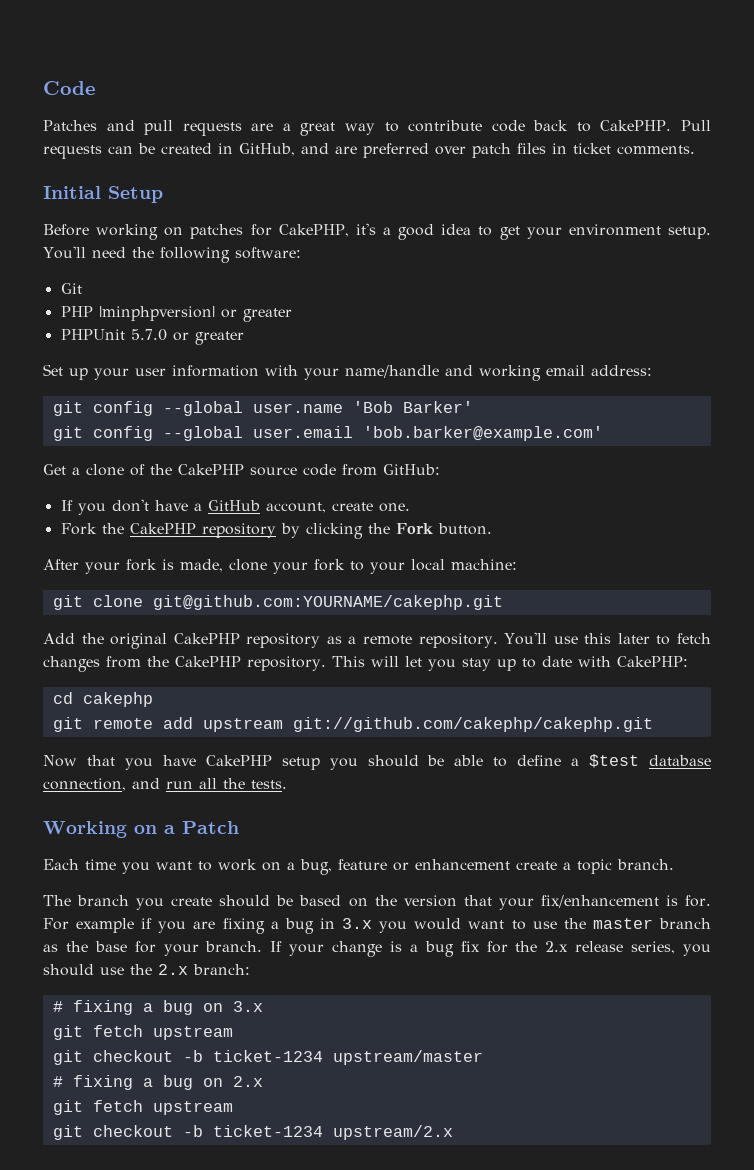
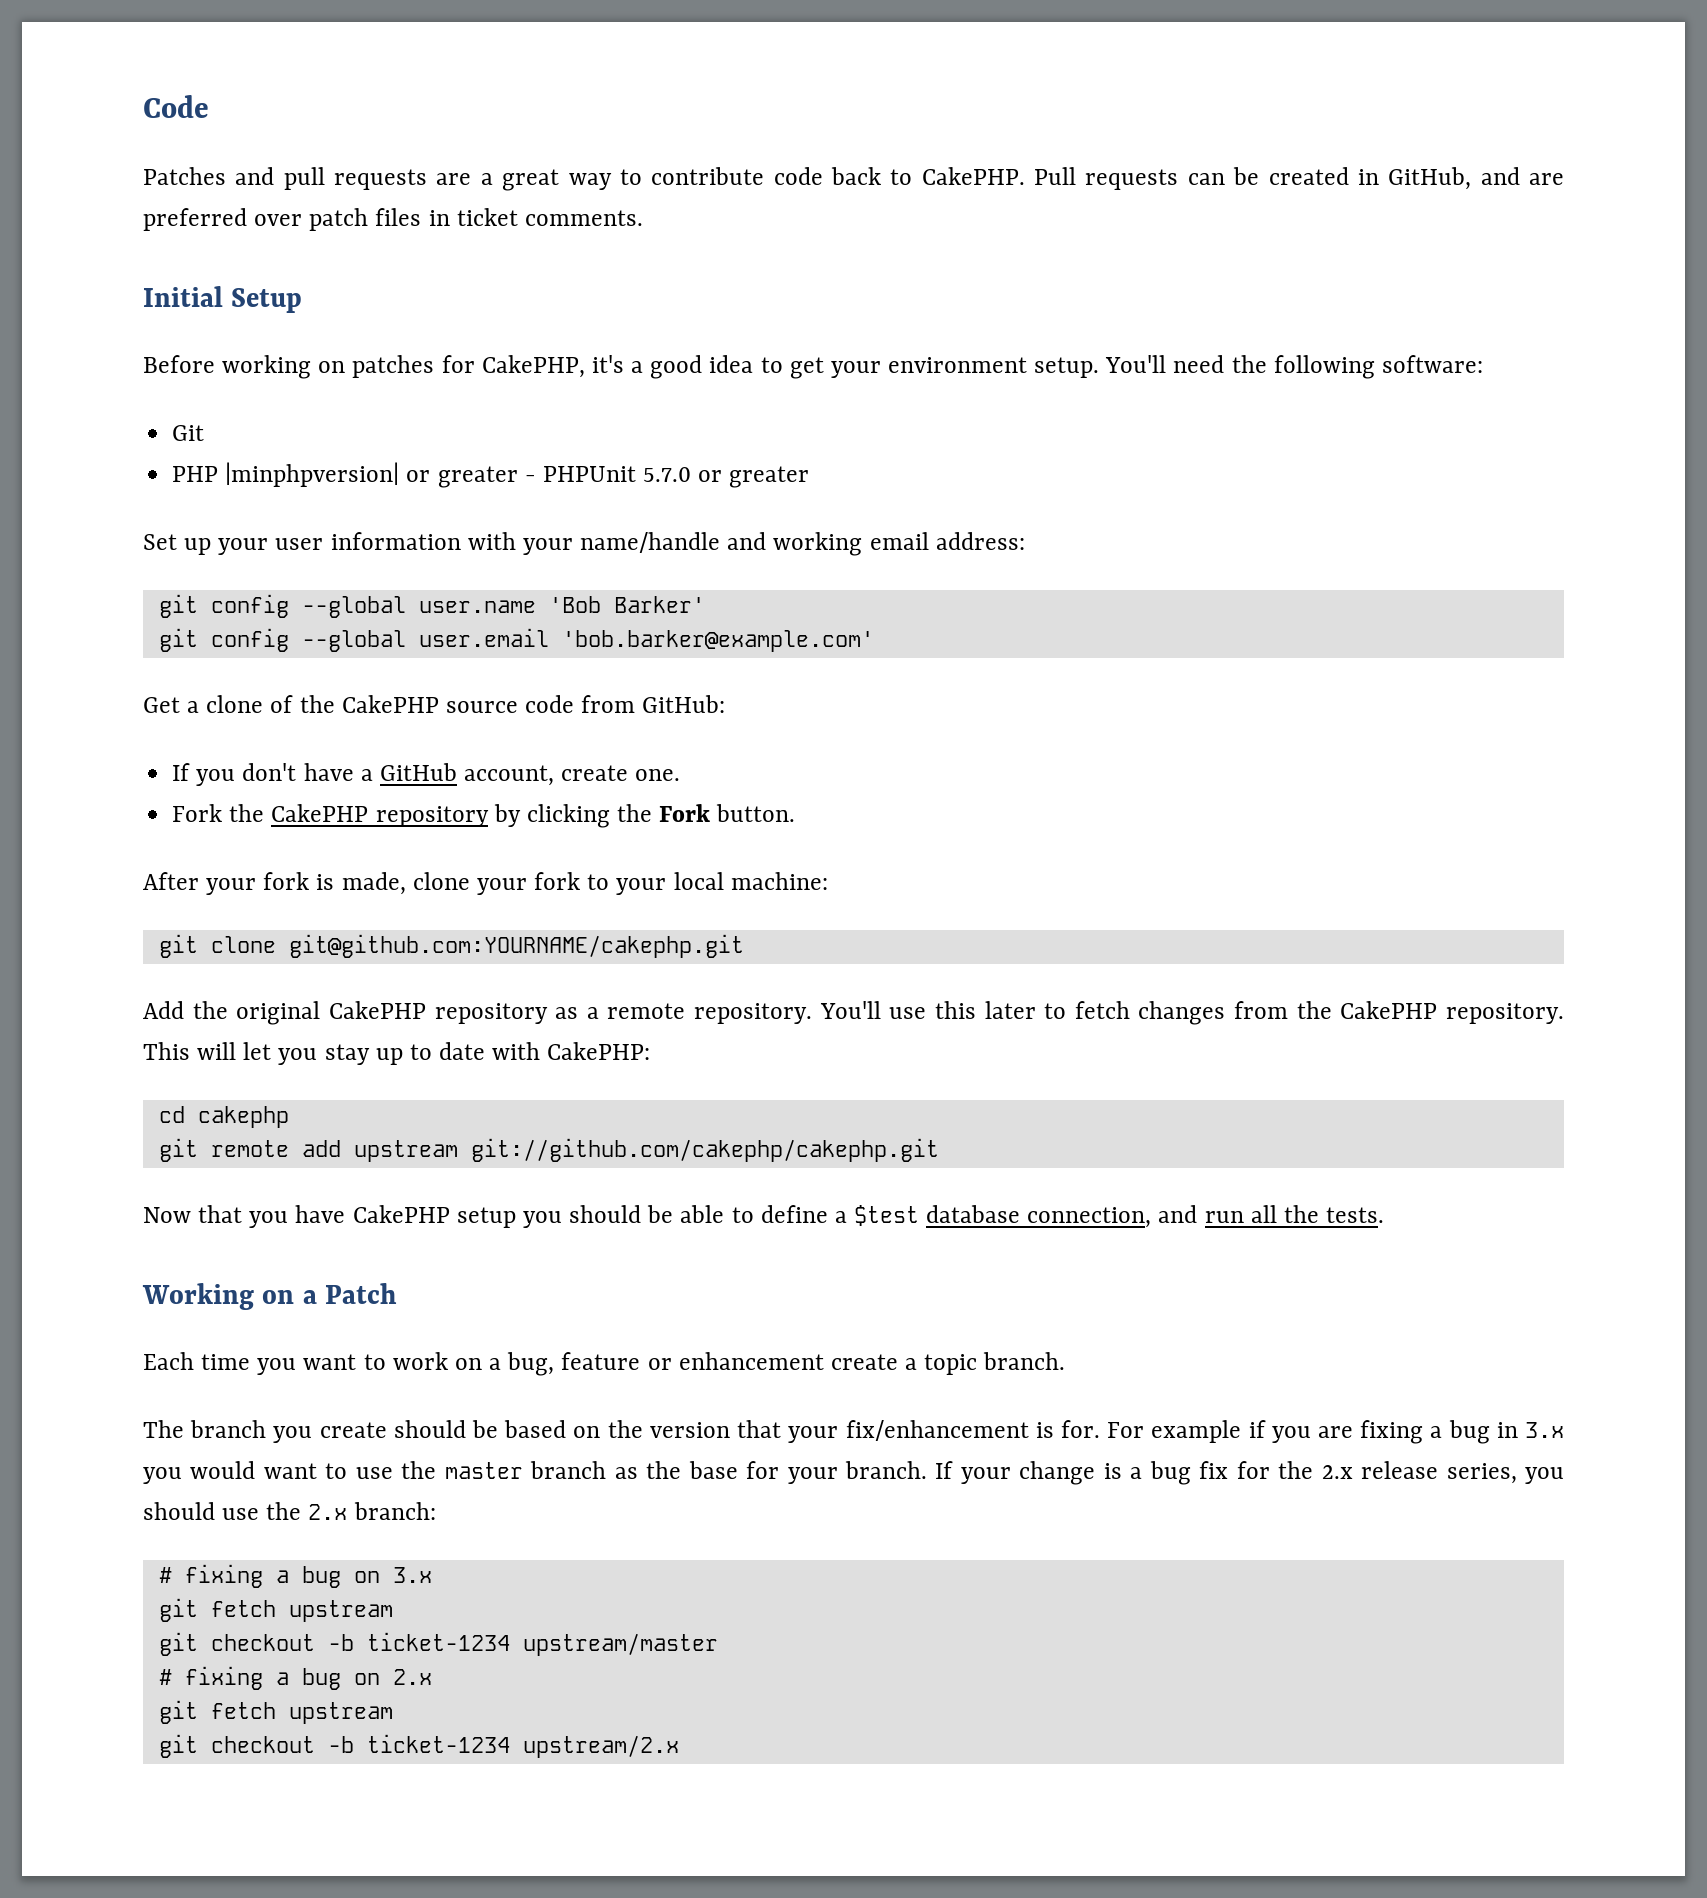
- PHP |minphpversion| or greater
- PHPUnit 5.7.0 or greater
+ PHP |minphpversion| or greater - PHPUnit 5.7.0 or greater

